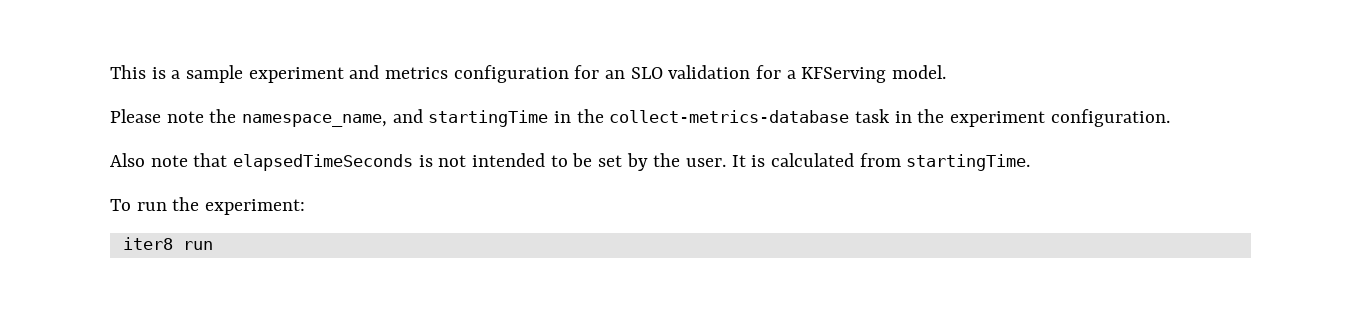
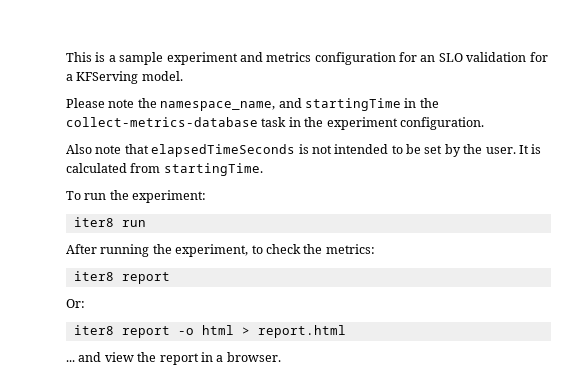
+ After running the experiment, to check the metrics:
+ iter8 report
+ Or:
+ iter8 report -o html > report.html
+ ... and view the report in a browser.

